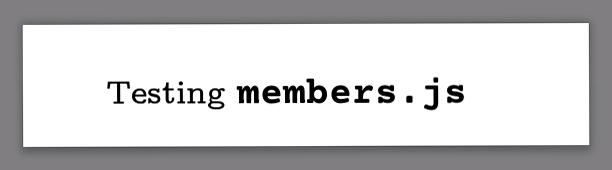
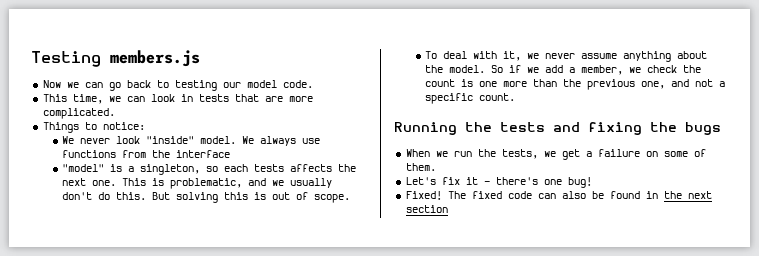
+ Now we can go back to testing our model code.
+ This time, we can look in tests that are more complicated.
+ Things to notice:
+ We never look "inside" model. We always use functions from the interface
+ "model" is a singleton, so each tests affects the next one. This is problematic, and we usually don't do this. But solving this is out of scope.
+ To deal with it, we never assume anything about the model. So if we add a member, we check the count is one more than the previous one, and not a specific count.
+ Running the tests and fixing the bugs
+ When we run the tests, we get a failure on some of them.
+ Let's fix it - there's one bug!
+ Fixed! The fixed code can also be found in the next section

